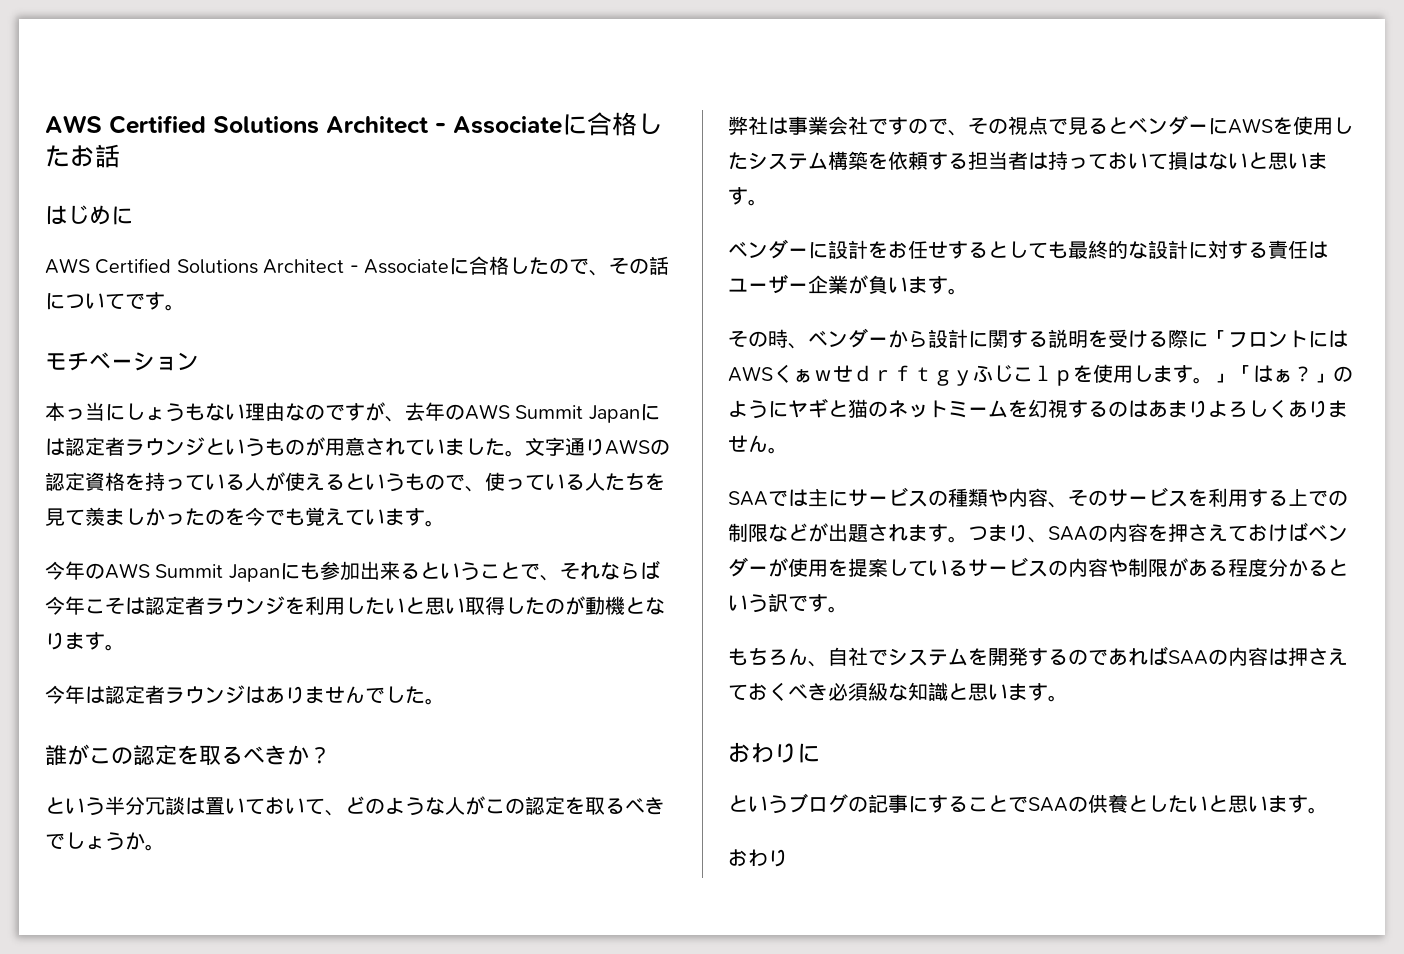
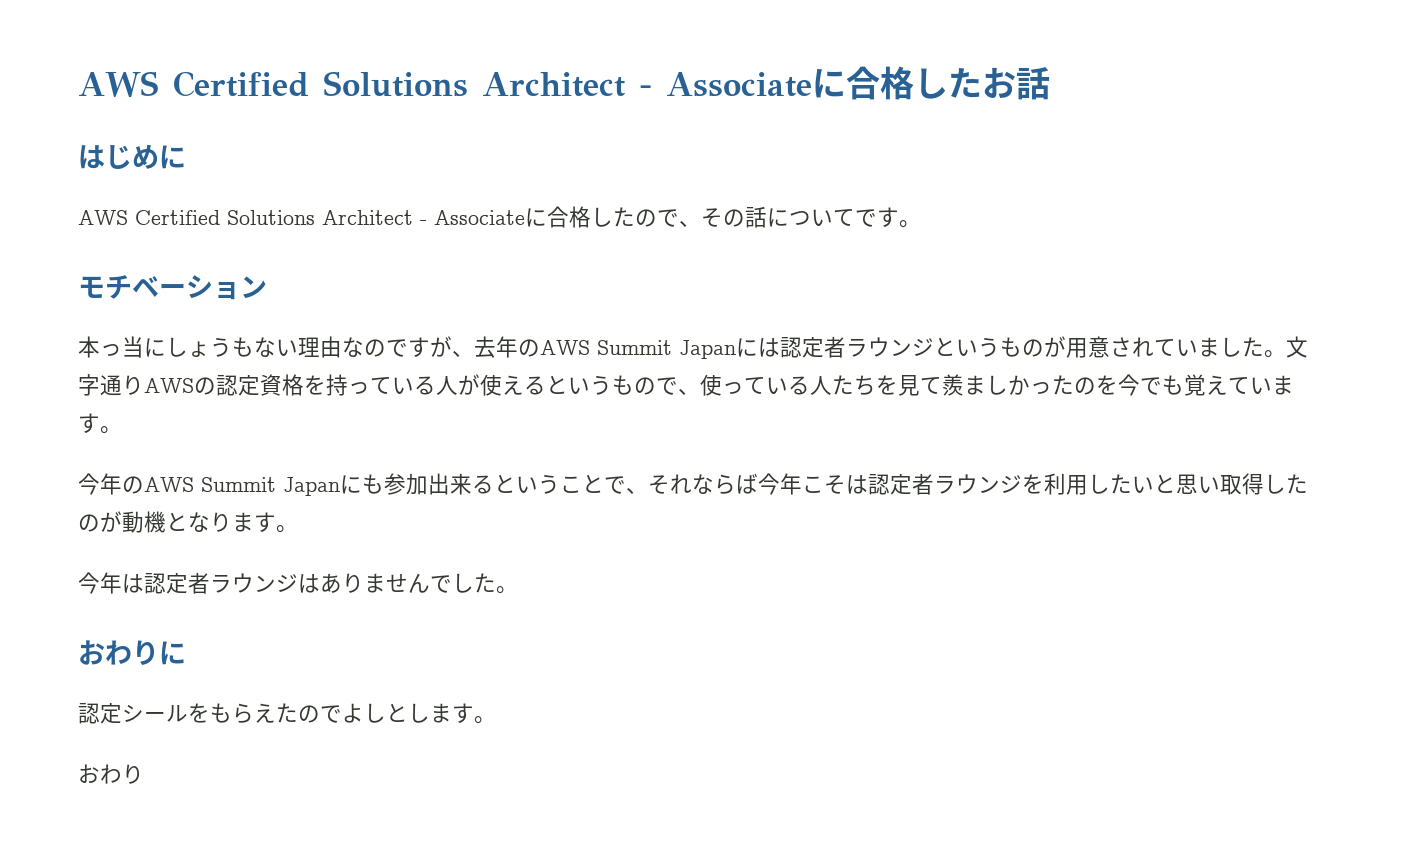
- 誰がこの認定を取るべきか？
- という半分冗談は置いておいて、どのような人がこの認定を取るべきでしょうか。
- 弊社は事業会社ですので、その視点で見るとベンダーにAWSを使用したシステム構築を依頼する担当者は持っておいて損はないと思います。
- ベンダーに設計をお任せするとしても最終的な設計に対する責任はユーザー企業が負います。
- その時、ベンダーから設計に関する説明を受ける際に「フロントにはAWSくぁｗせｄｒｆｔｇｙふじこｌｐを使用します。」「はぁ？」のようにヤギと猫のネットミームを幻視するのはあまりよろしくありません。
- SAAでは主にサービスの種類や内容、そのサービスを利用する上での制限などが出題されます。つまり、SAAの内容を押さえておけばベンダーが使用を提案しているサービスの内容や制限がある程度分かるという訳です。
- もちろん、自社でシステムを開発するのであればSAAの内容は押さえておくべき必須級な知識と思います。
  おわりに
- というブログの記事にすることでSAAの供養としたいと思います。
+ 認定シールをもらえたのでよしとします。

